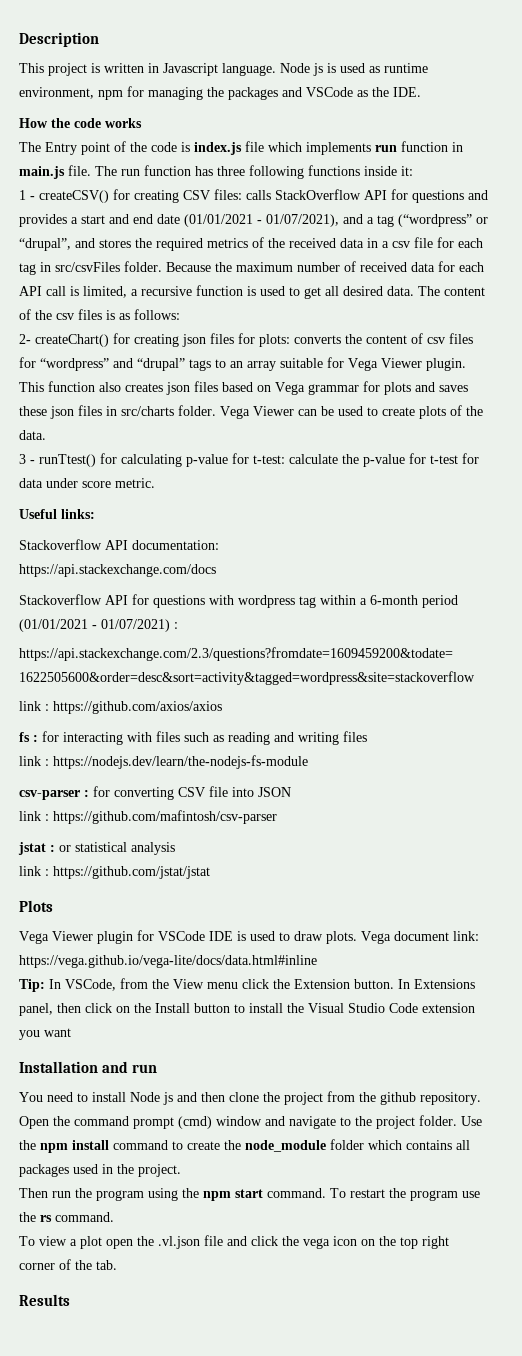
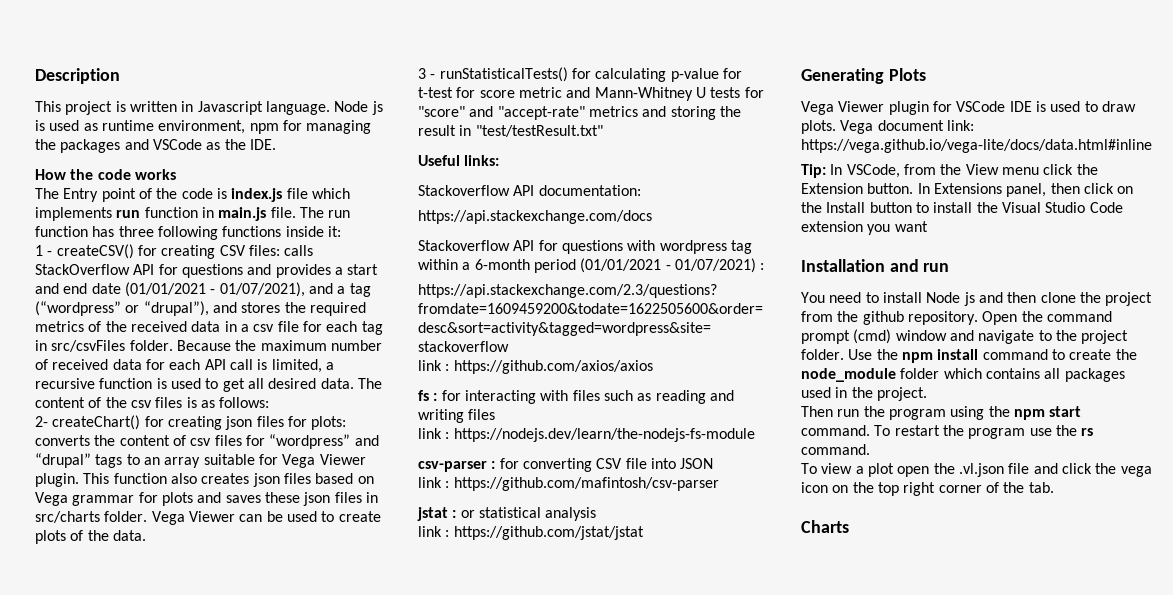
- 1 - createCSV() for creating CSV files: calls StackOverflow API for questions and provides a start and end date (01/01/2021 - 01/07/2021), and a tag (“wordpress” or “drupal”, and stores the required metrics of the received data in a csv file for each tag in src/csvFiles folder.
+ 1 - createCSV() for creating CSV files: calls StackOverflow API for questions and provides a start and end date (01/01/2021 - 01/07/2021), and a tag (“wordpress” or “drupal”), and stores the required metrics of the received data in a csv file for each tag in src/csvFiles folder.
- 3 - runTtest() for calculating p-value for t-test: calculate the p-value for t-test for data under score metric.
+ 3 - runStatisticalTests() for calculating p-value for t-test for score metric and Mann-Whitney U tests for "score" and "accept-rate" metrics and storing the result in "test/testResult.txt"
- Plots
+ Generating Plots
- Results
+ Charts

